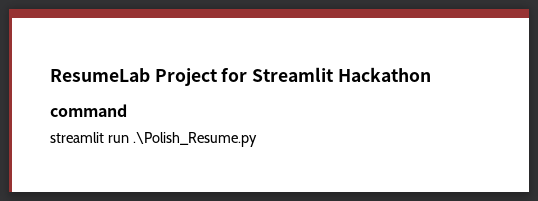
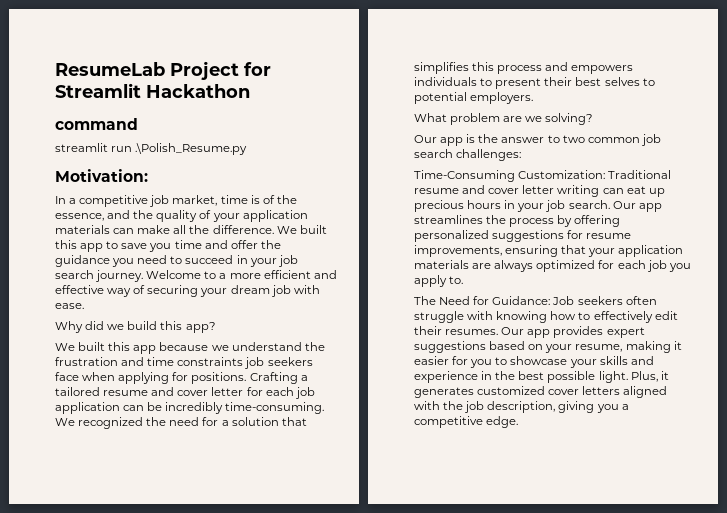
+ Motivation:
+ In a competitive job market, time is of the essence, and the quality of your application materials can make all the difference. We built this app to save you time and offer the guidance you need to succeed in your job search journey. Welcome to a more efficient and effective way of securing your dream job with ease.
+ Why did we build this app?
+ We built this app because we understand the frustration and time constraints job seekers face when applying for positions. Crafting a tailored resume and cover letter for each job application can be incredibly time-consuming. We recognized the need for a solution that simplifies this process and empowers individuals to present their best selves to potential employers.
+ What problem are we solving?
+ Our app is the answer to two common job search challenges:
+ Time-Consuming Customization: Traditional resume and cover letter writing can eat up precious hours in your job search. Our app streamlines the process by offering personalized suggestions for resume improvements, ensuring that your application materials are always optimized for each job you apply to.
+ The Need for Guidance: Job seekers often struggle with knowing how to effectively edit their resumes. Our app provides expert suggestions based on your resume, making it easier for you to showcase your skills and experience in the best possible light. Plus, it generates customized cover letters aligned with the job description, giving you a competitive edge.

